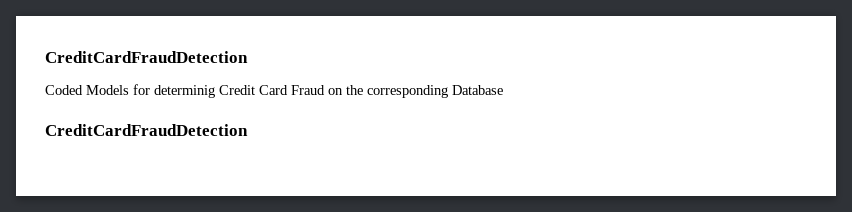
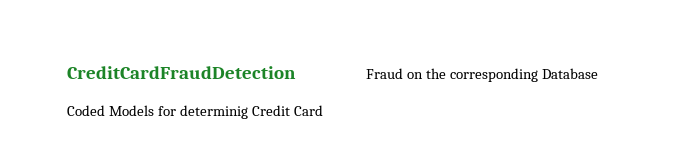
  Coded Models for determinig Credit Card Fraud on the corresponding Database
- CreditCardFraudDetection

